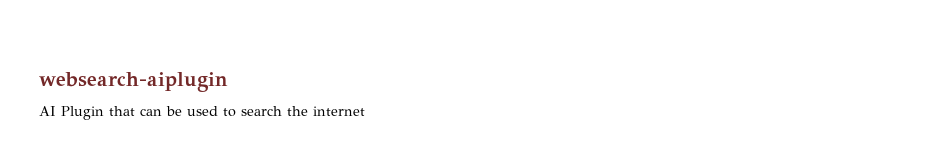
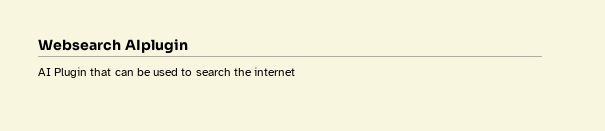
- websearch-aiplugin
+ Websearch AIplugin

